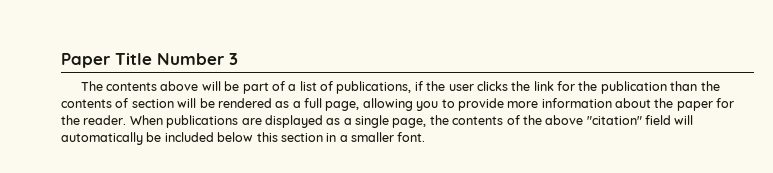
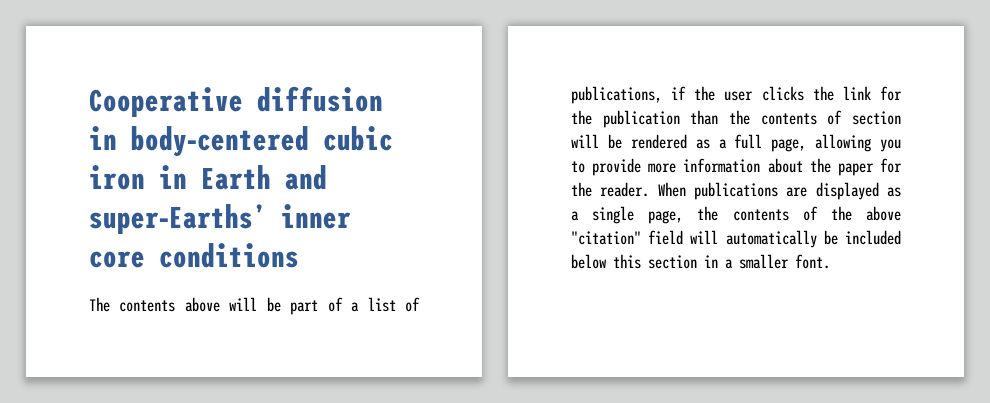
- Paper Title Number 3
+ Cooperative diffusion in body‑centered cubic iron in Earth and super‑Earths’ inner core conditions

